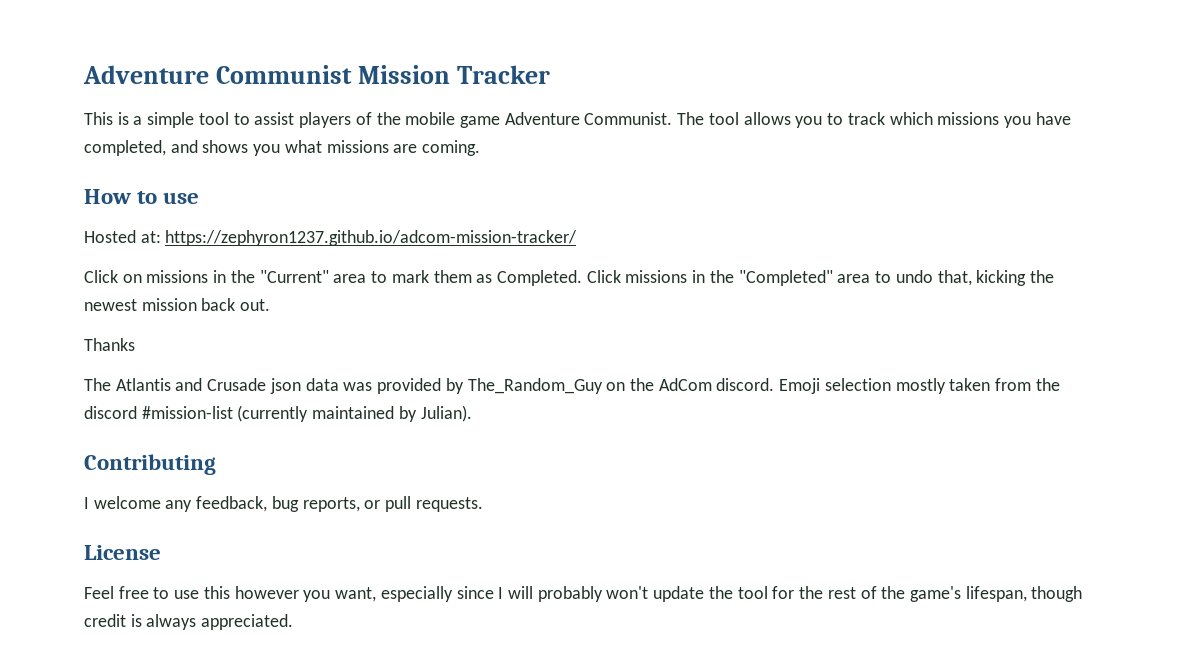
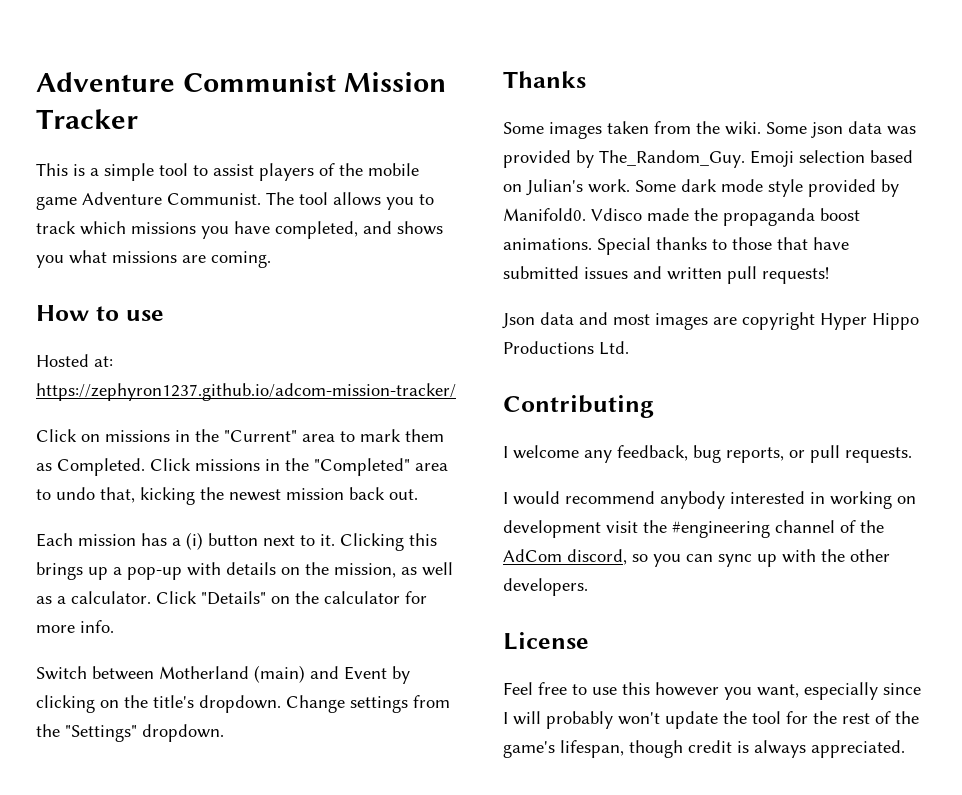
+ Each mission has a (i) button next to it. Clicking this brings up a pop-up with details on the mission, as well as a calculator. Click "Details" on the calculator for more info.
+ Switch between Motherland (main) and Event by clicking on the title's dropdown. Change settings from the "Settings" dropdown.
  Thanks
- The Atlantis and Crusade json data was provided by The_Random_Guy on the AdCom discord. Emoji selection mostly taken from the discord #mission-list (currently maintained by Julian).
+ Some images taken from the wiki. Some json data was provided by The_Random_Guy. Emoji selection based on Julian's work. Some dark mode style provided by Manifold0. Vdisco made the propaganda boost animations. Special thanks to those that have submitted issues and written pull requests!
+ Json data and most images are copyright Hyper Hippo Productions Ltd.
+ I would recommend anybody interested in working on development visit the #engineering channel of the AdCom discord, so you can sync up with the other developers.

